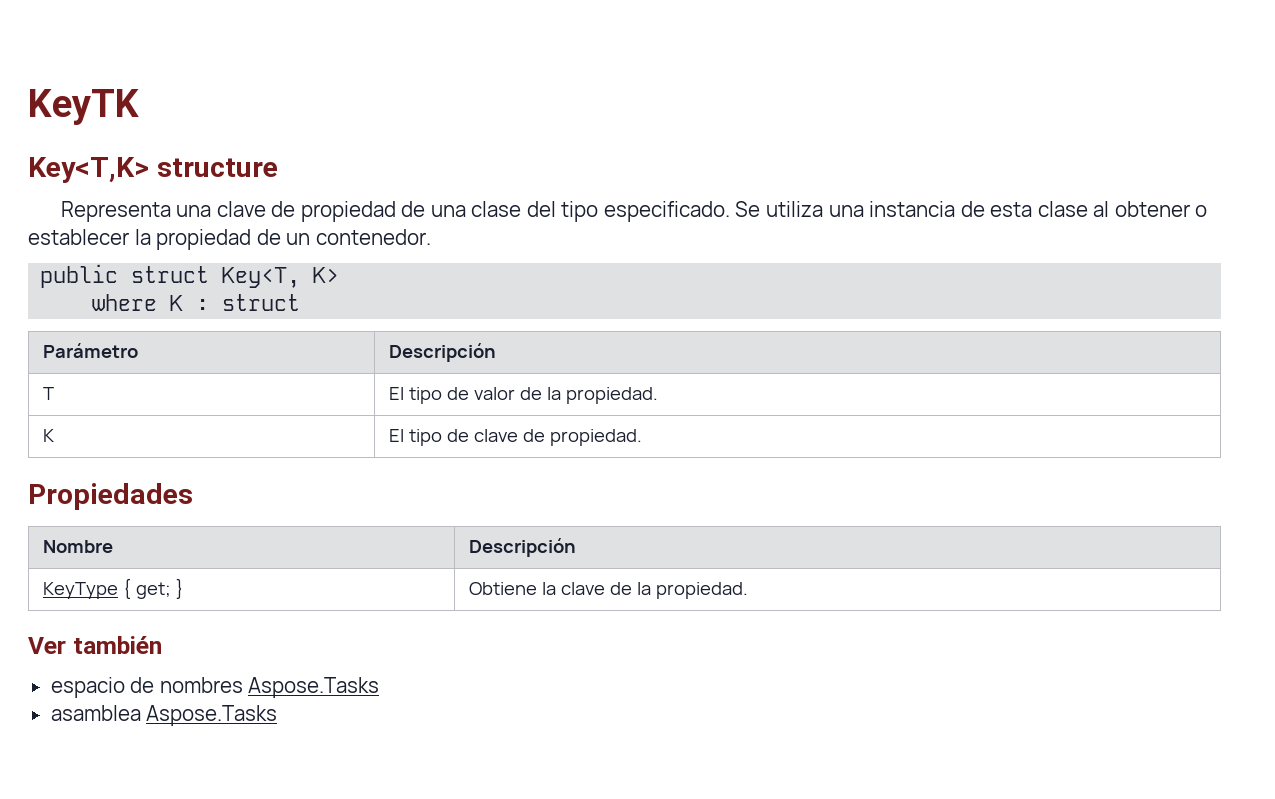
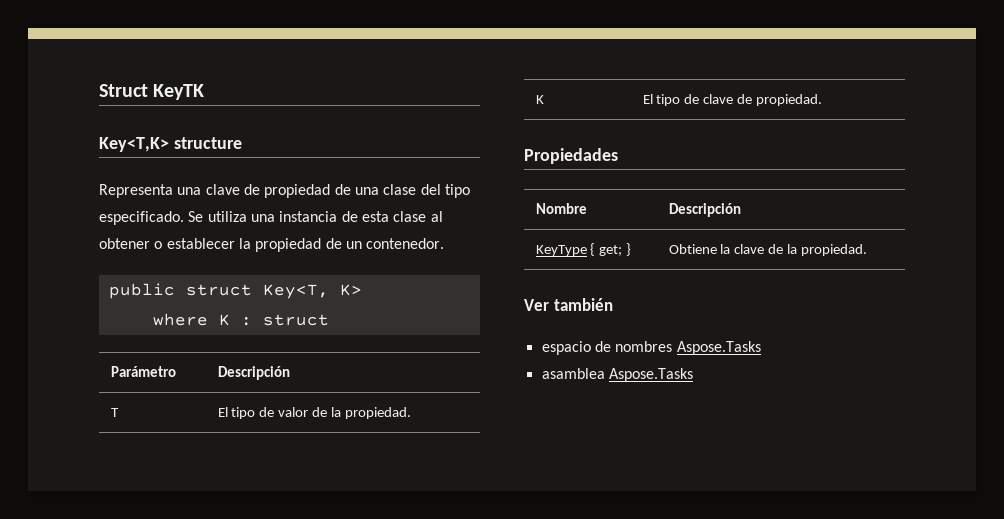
- KeyTK
+ Struct KeyTK

